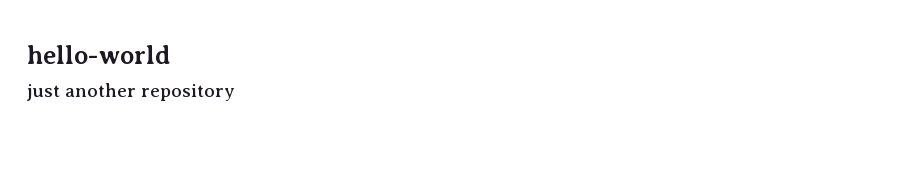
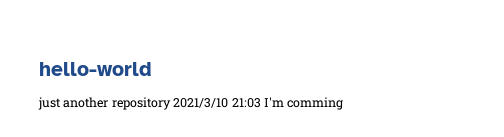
- just another repository
+ just another repository 2021/3/10 21:03 I'm comming

